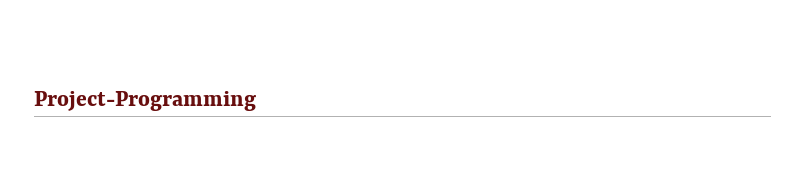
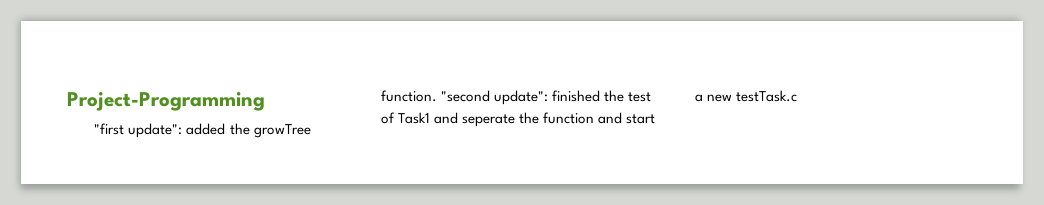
+ "first update": added the growTree function. "second update": finished the test of Task1 and seperate the function and start a new testTask.c

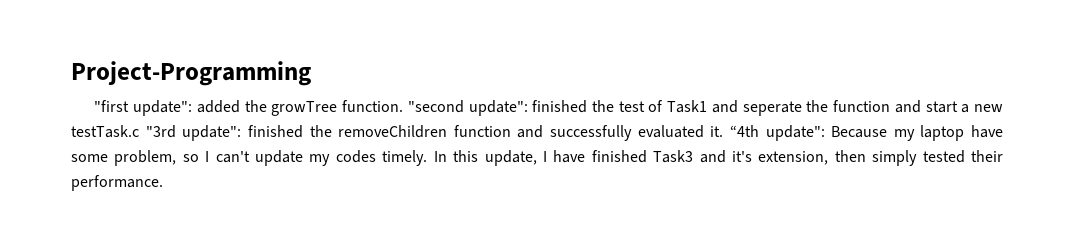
- "second update": finished the test of Task1 and seperate the function and start a new testTask.c
+ "second update": finished the test of Task1 and seperate the function and start a new testTask.c "3rd update": finished the removeChildren function and successfully evaluated it. “4th update": Because my laptop have some problem, so I can't update my codes timely. In this update, I have finished Task3 and it's extension, then simply tested their performance.

